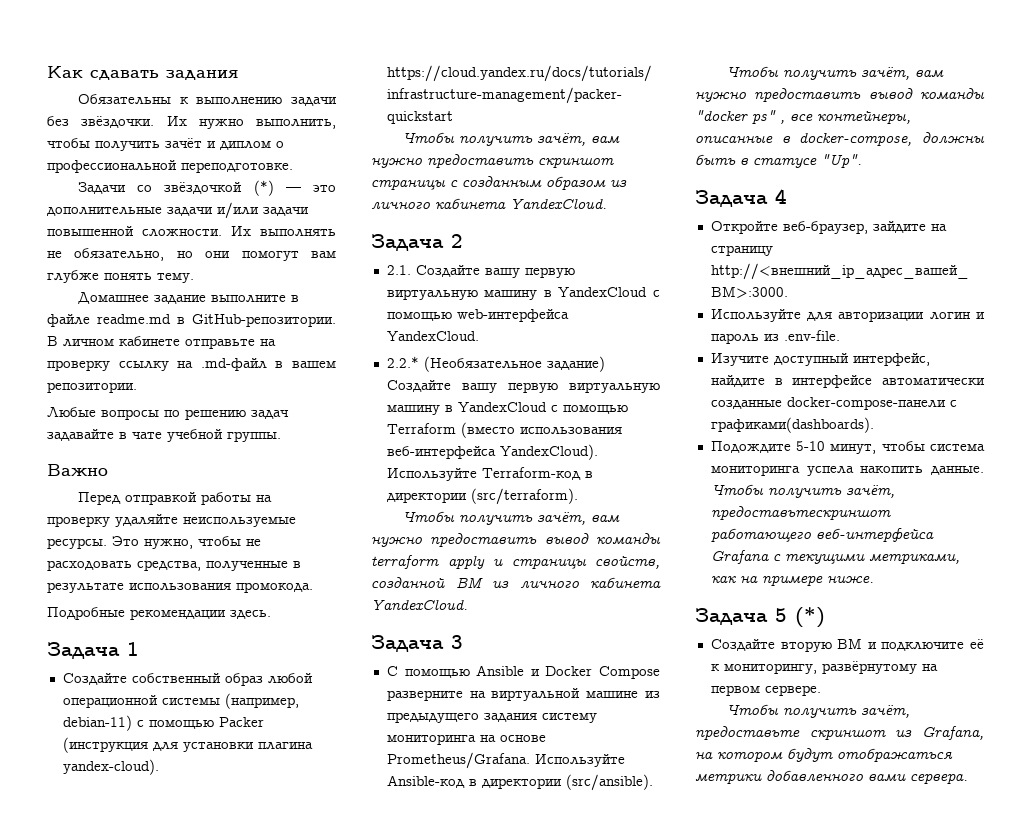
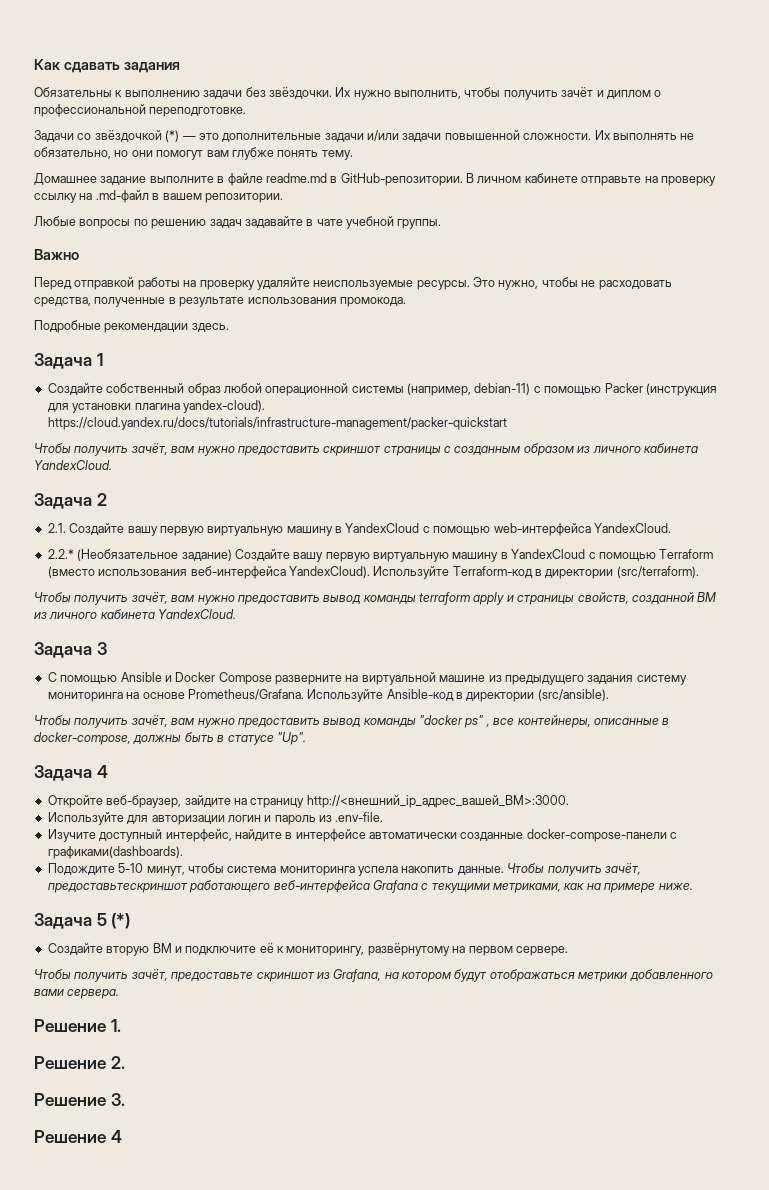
+ Решение 1.
+ Решение 2.
+ Решение 3.
+ Решение 4

